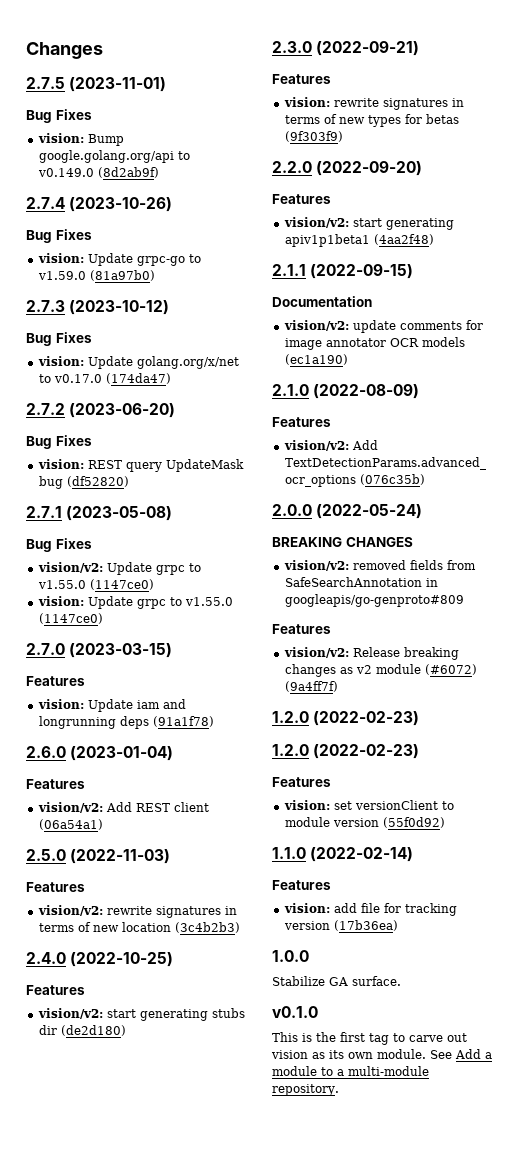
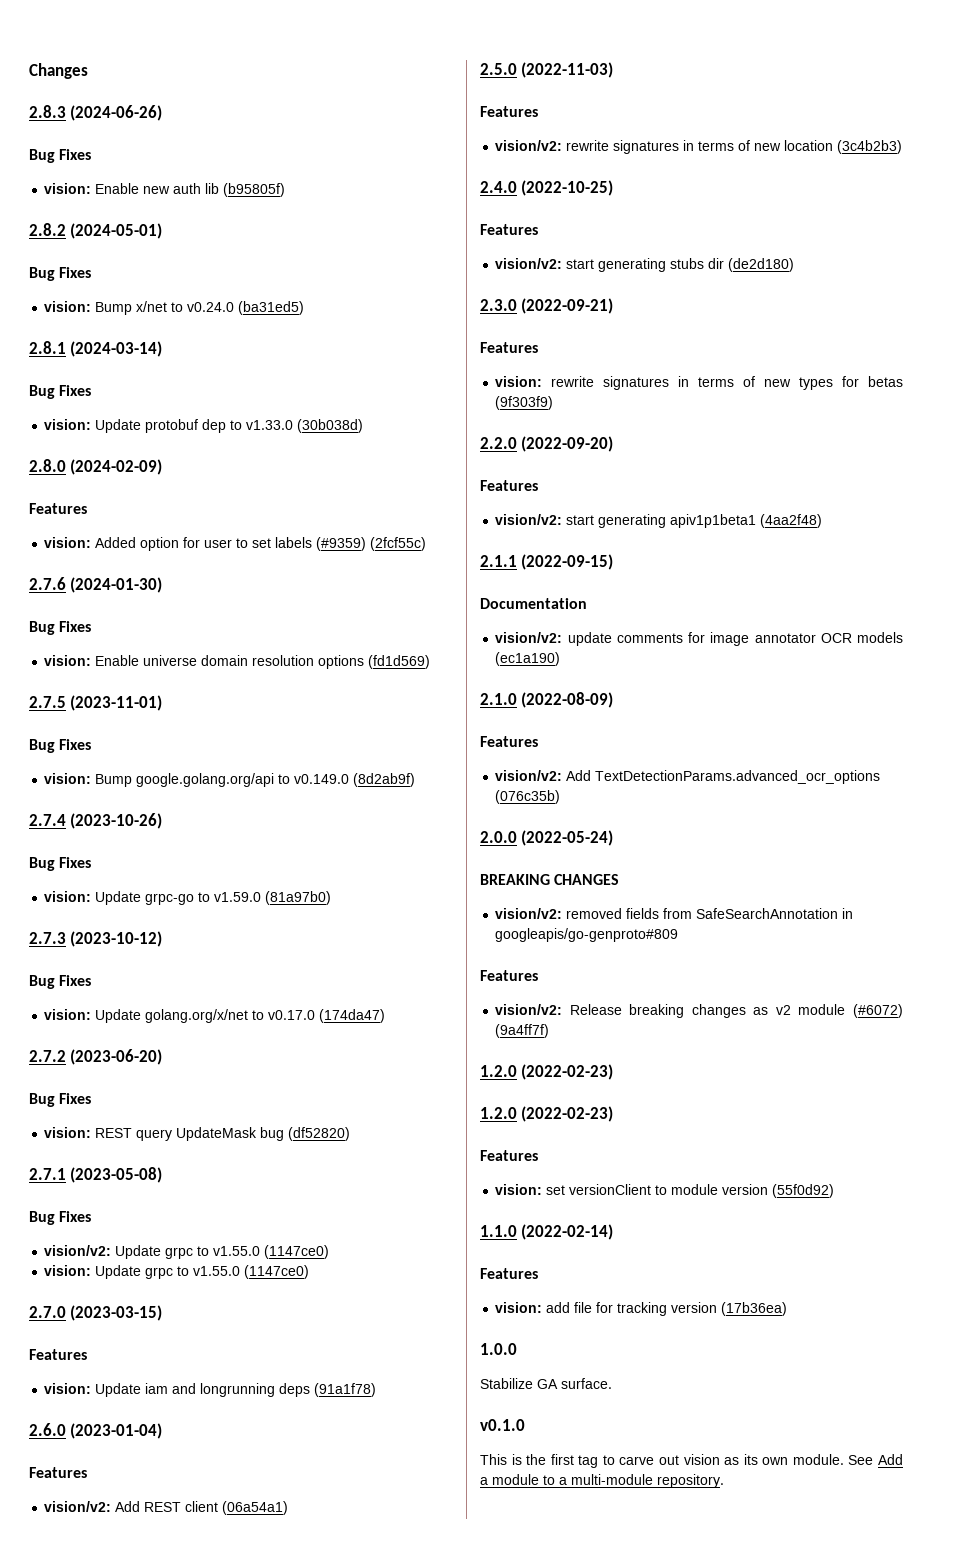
+ 2.8.3 (2024-06-26)
+ Bug Fixes
+ vision: Enable new auth lib (b95805f)
+ 2.8.2 (2024-05-01)
+ Bug Fixes
+ vision: Bump x/net to v0.24.0 (ba31ed5)
+ 2.8.1 (2024-03-14)
+ Bug Fixes
+ vision: Update protobuf dep to v1.33.0 (30b038d)
+ 2.8.0 (2024-02-09)
+ Features
+ vision: Added option for user to set labels (#9359) (2fcf55c)
+ 2.7.6 (2024-01-30)
+ Bug Fixes
+ vision: Enable universe domain resolution options (fd1d569)

